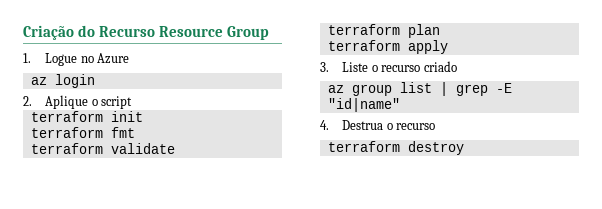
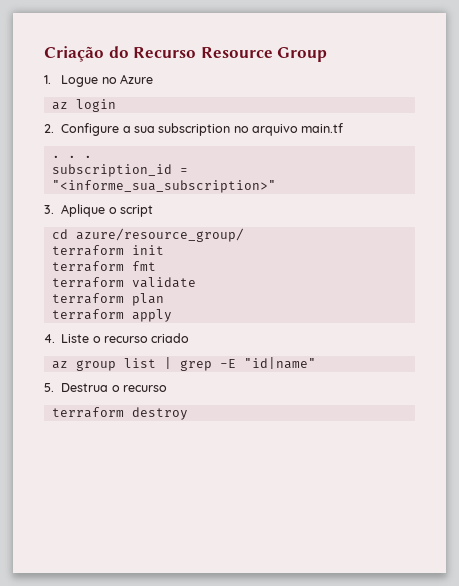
- 2. Aplique o script
+ 2. Configure a sua subscription no arquivo main.tf
+ . . .
+ subscription_id = "<informe_sua_subscription>"
+ 3. Aplique o script
+ cd azure/resource_group/
- 3. Liste o recurso criado
+ 4. Liste o recurso criado
- 4. Destrua o recurso
+ 5. Destrua o recurso

